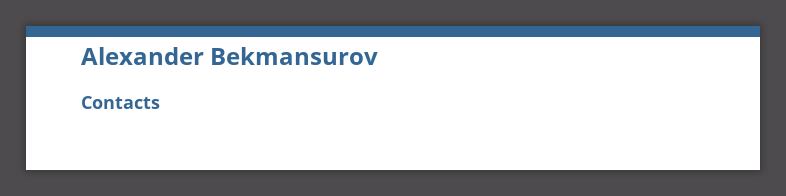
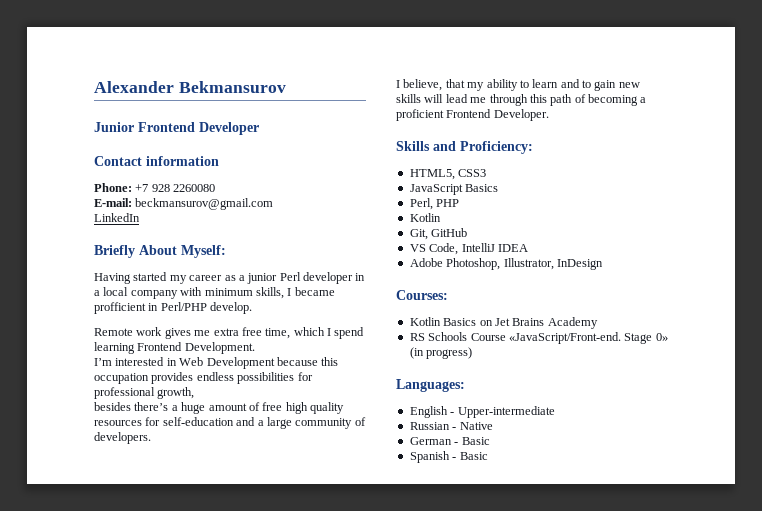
- Contacts
+ Junior Frontend Developer
+ Contact information
+ Phone: +7 928 2260080
+ E-mail: beckmansurov@gmail.com
+ LinkedIn
+ Briefly About Myself:
+ Having started my career as a junior Perl developer in a local company with minimum skills, I became profficient in Perl/PHP develop.
+ Remote work gives me extra free time, which I spend learning Frontend Development.
+ I’m interested in Web Development because this occupation provides endless possibilities for professional growth,
+ besides there’s a huge amount of free high quality resources for self-education and a large community of developers.
+ I believe, that my ability to learn and to gain new skills will lead me through this path of becoming a proficient Frontend Developer.
+ Skills and Proficiency:
+ HTML5, CSS3
+ JavaScript Basics
+ Perl, PHP
+ Kotlin
+ Git, GitHub
+ VS Code, IntelliJ IDEA
+ Adobe Photoshop, Illustrator, InDesign
+ Courses:
+ Kotlin Basics on Jet Brains Academy
+ RS Schools Course «JavaScript/Front-end. Stage 0» (in progress)
+ Languages:
+ English - Upper-intermediate
+ Russian - Native
+ German - Basic
+ Spanish - Basic

